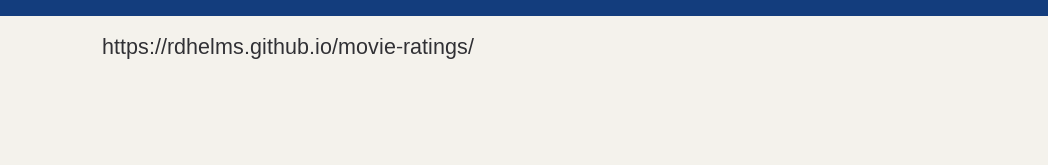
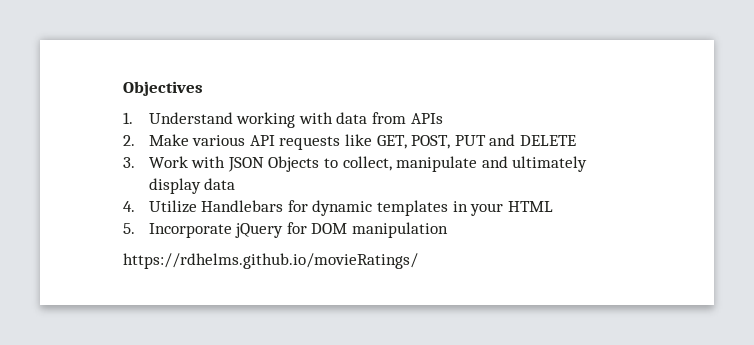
- https://rdhelms.github.io/movie-ratings/
+ Objectives
+ 1. Understand working with data from APIs
+ 2. Make various API requests like GET, POST, PUT and DELETE
+ 3. Work with JSON Objects to collect, manipulate and ultimately display data
+ 4. Utilize Handlebars for dynamic templates in your HTML
+ 5. Incorporate jQuery for DOM manipulation
+ https://rdhelms.github.io/movieRatings/

